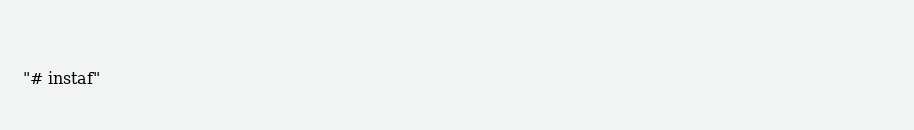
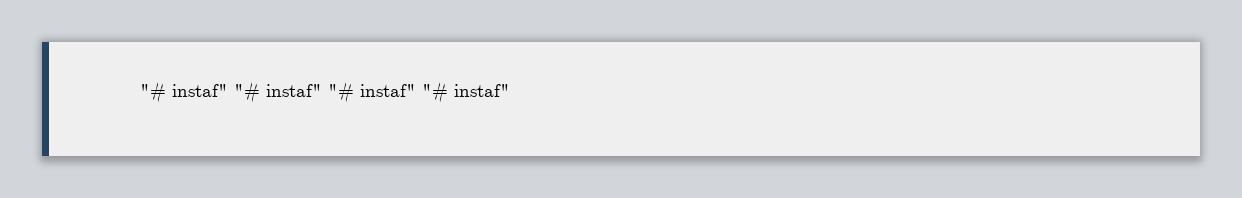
- "# instaf"
+ "# instaf" "# instaf" "# instaf" "# instaf"

